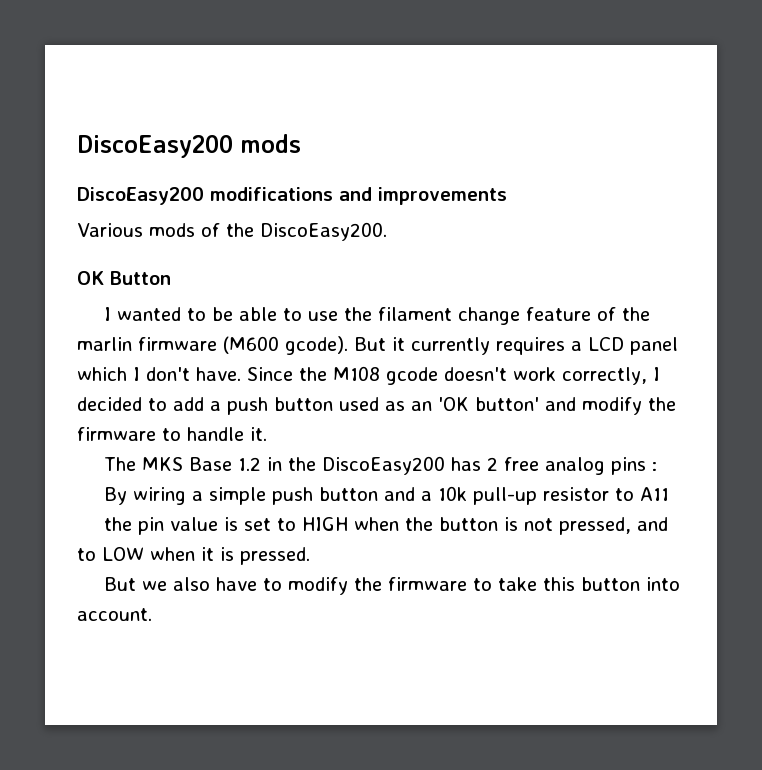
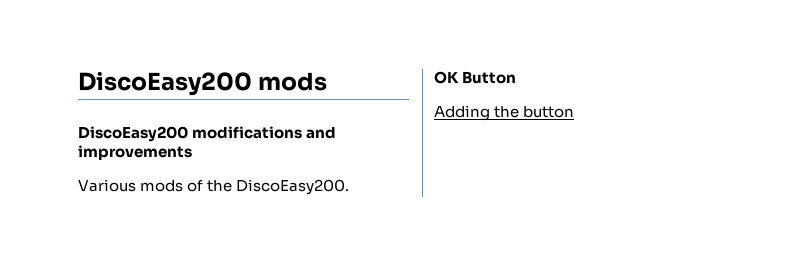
- I wanted to be able to use the filament change feature of the marlin firmware (M600 gcode). But it currently requires a LCD panel which I don't have. Since the M108 gcode doesn't work correctly, I decided to add a push button used as an 'OK button' and modify the firmware to handle it.
- The MKS Base 1.2 in the DiscoEasy200 has 2 free analog pins :
- By wiring a simple push button and a 10k pull-up resistor to A11
- the pin value is set to HIGH when the button is not pressed, and to LOW when it is pressed.
- But we also have to modify the firmware to take this button into account.
+ Adding the button

